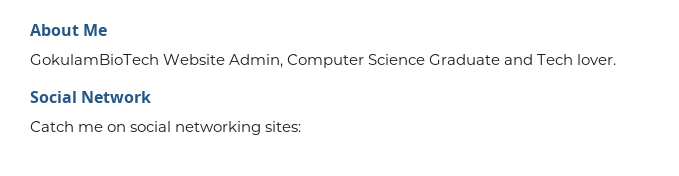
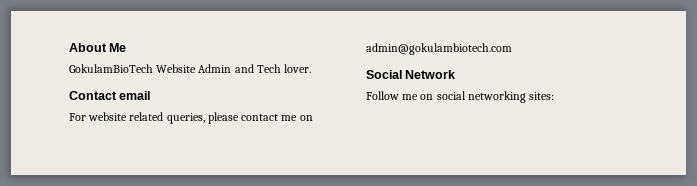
- GokulamBioTech Website Admin, Computer Science Graduate and Tech lover.
+ GokulamBioTech Website Admin and Tech lover.
+ Contact email
+ For website related queries, please contact me on admin@gokulambiotech.com
- Catch me on social networking sites:
+ Follow me on social networking sites:

